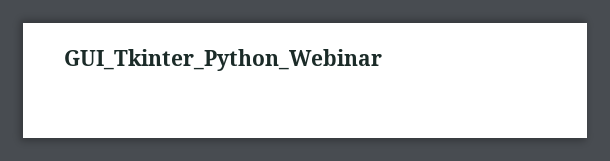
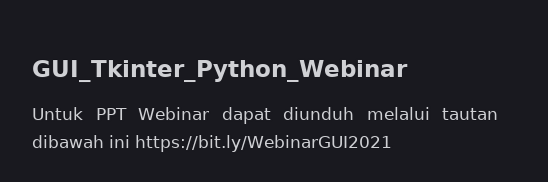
+ Untuk PPT Webinar dapat diunduh melalui tautan dibawah ini https://bit.ly/WebinarGUI2021

